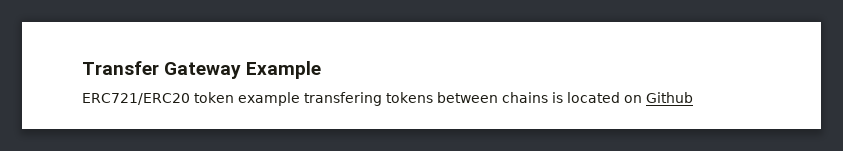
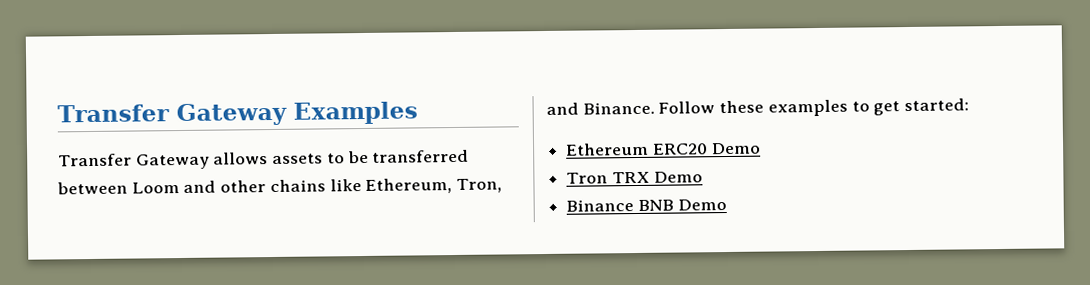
- Transfer Gateway Example
- ERC721/ERC20 token example transfering tokens between chains is located on Github
+ Transfer Gateway Examples
+ Transfer Gateway allows assets to be transferred between Loom and other chains like Ethereum, Tron, and Binance. Follow these examples to get started:
+ Ethereum ERC20 Demo
+ Tron TRX Demo
+ Binance BNB Demo

